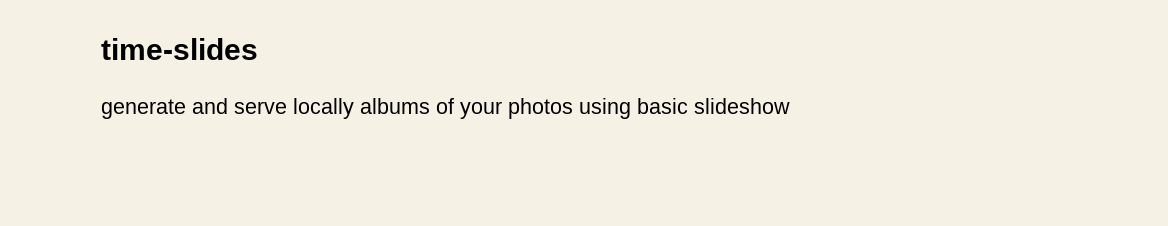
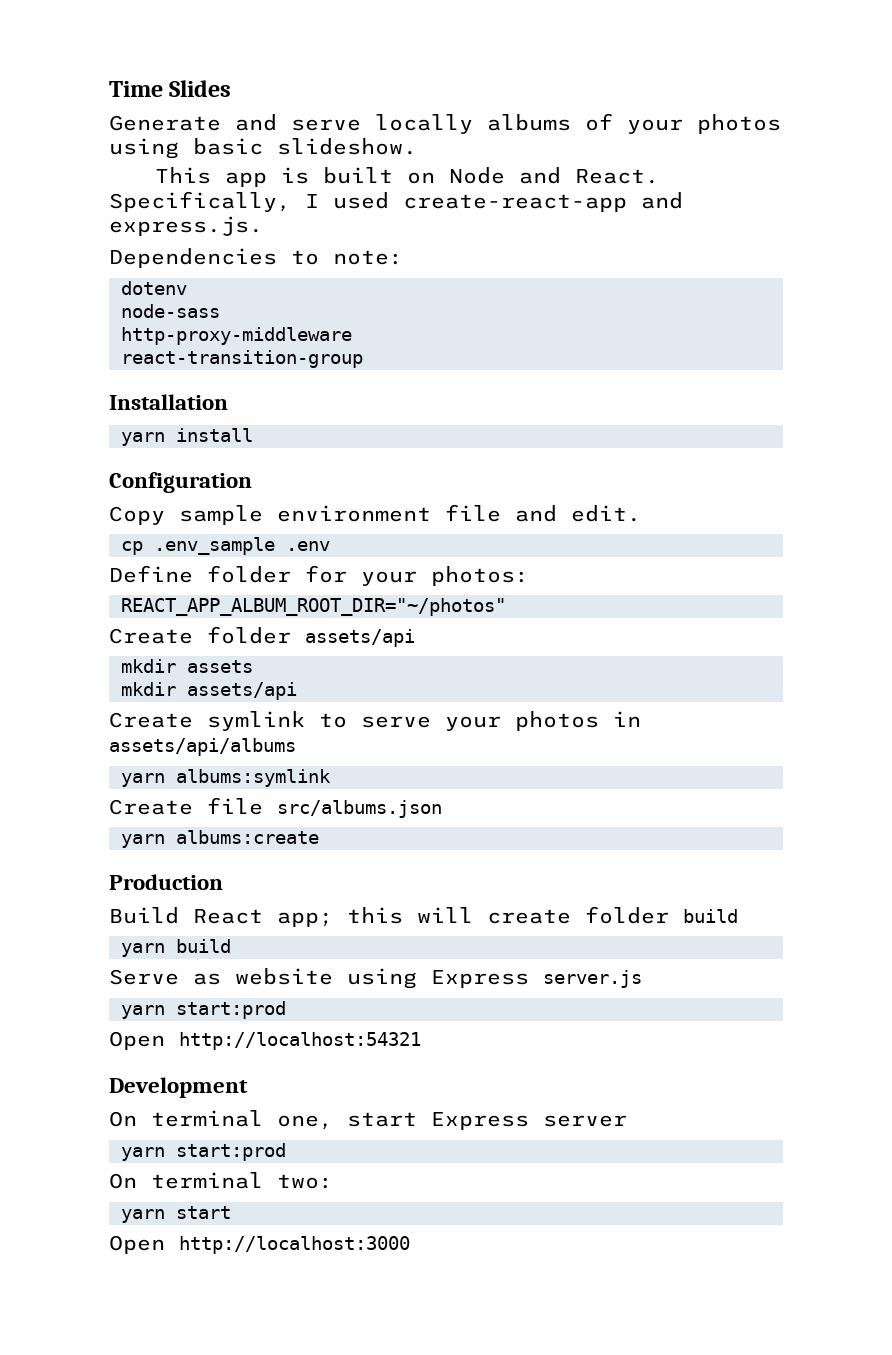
- time-slides
- generate and serve locally albums of your photos using basic slideshow
+ Time Slides
+ Generate and serve locally albums of your photos using basic slideshow.
+ This app is built on Node and React. Specifically, I used create-react-app and express.js.
+ Dependencies to note:
+ dotenv
+ node-sass
+ http-proxy-middleware
+ react-transition-group
+ Installation
+ yarn install
+ Configuration
+ Copy sample environment file and edit.
+ cp .env_sample .env
+ Define folder for your photos:
+ REACT_APP_ALBUM_ROOT_DIR="~/photos"
+ Create folder assets/api
+ mkdir assets
+ mkdir assets/api
+ Create symlink to serve your photos in assets/api/albums
+ yarn albums:symlink
+ Create file src/albums.json
+ yarn albums:create
+ Production
+ Build React app; this will create folder build
+ yarn build
+ Serve as website using Express server.js
+ yarn start:prod
+ Open http://localhost:54321
+ Development
+ On terminal one, start Express server
+ yarn start:prod
+ On terminal two:
+ yarn start
+ Open http://localhost:3000

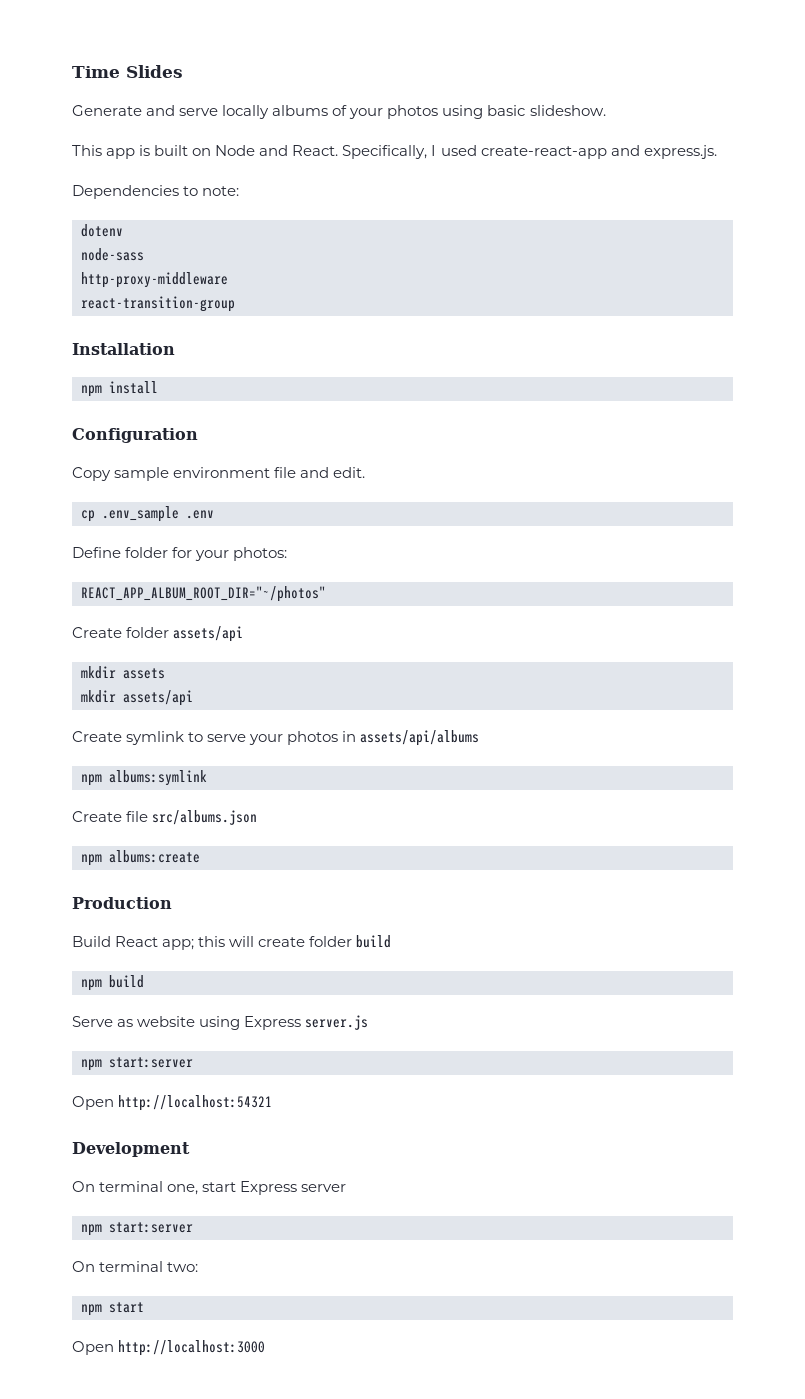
- yarn install
+ npm install
- yarn albums:symlink
+ npm albums:symlink
- yarn albums:create
+ npm albums:create
- yarn build
+ npm build
  Serve as website using Express server.js
- yarn start:prod
+ npm start:server
  On terminal one, start Express server
- yarn start:prod
+ npm start:server
- yarn start
+ npm start

